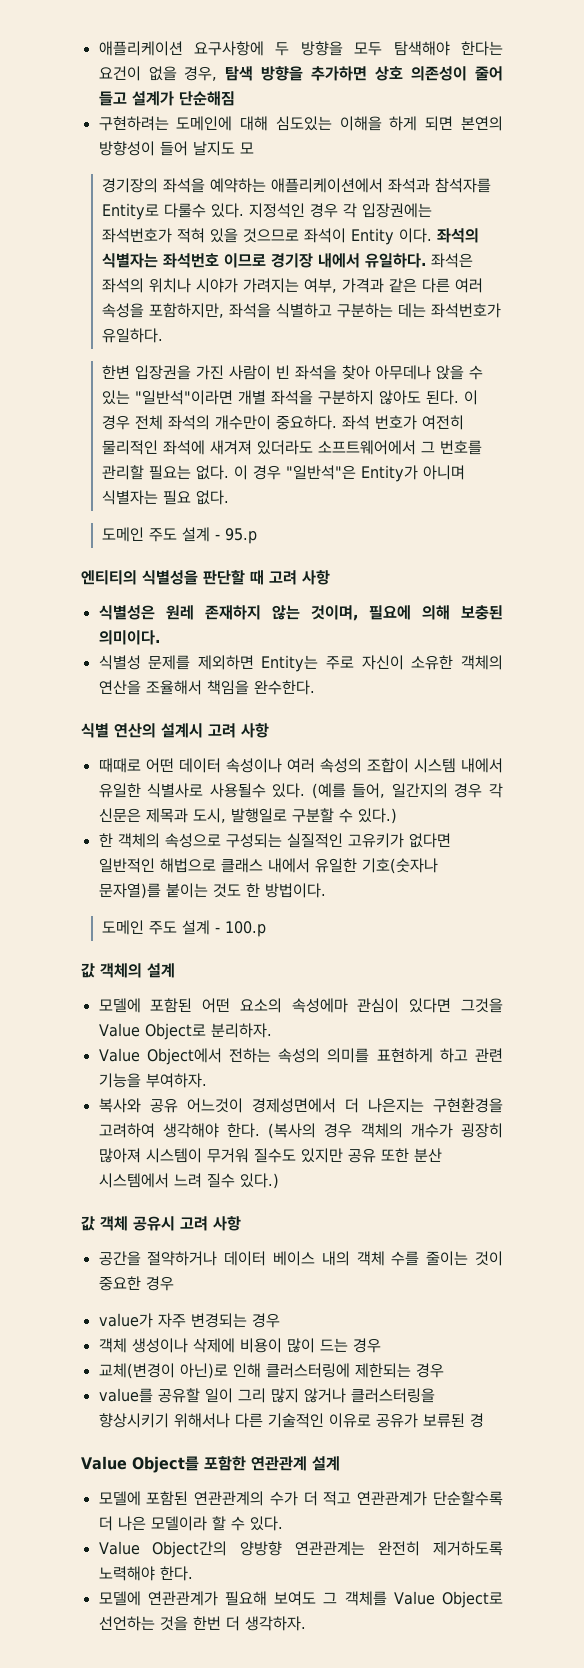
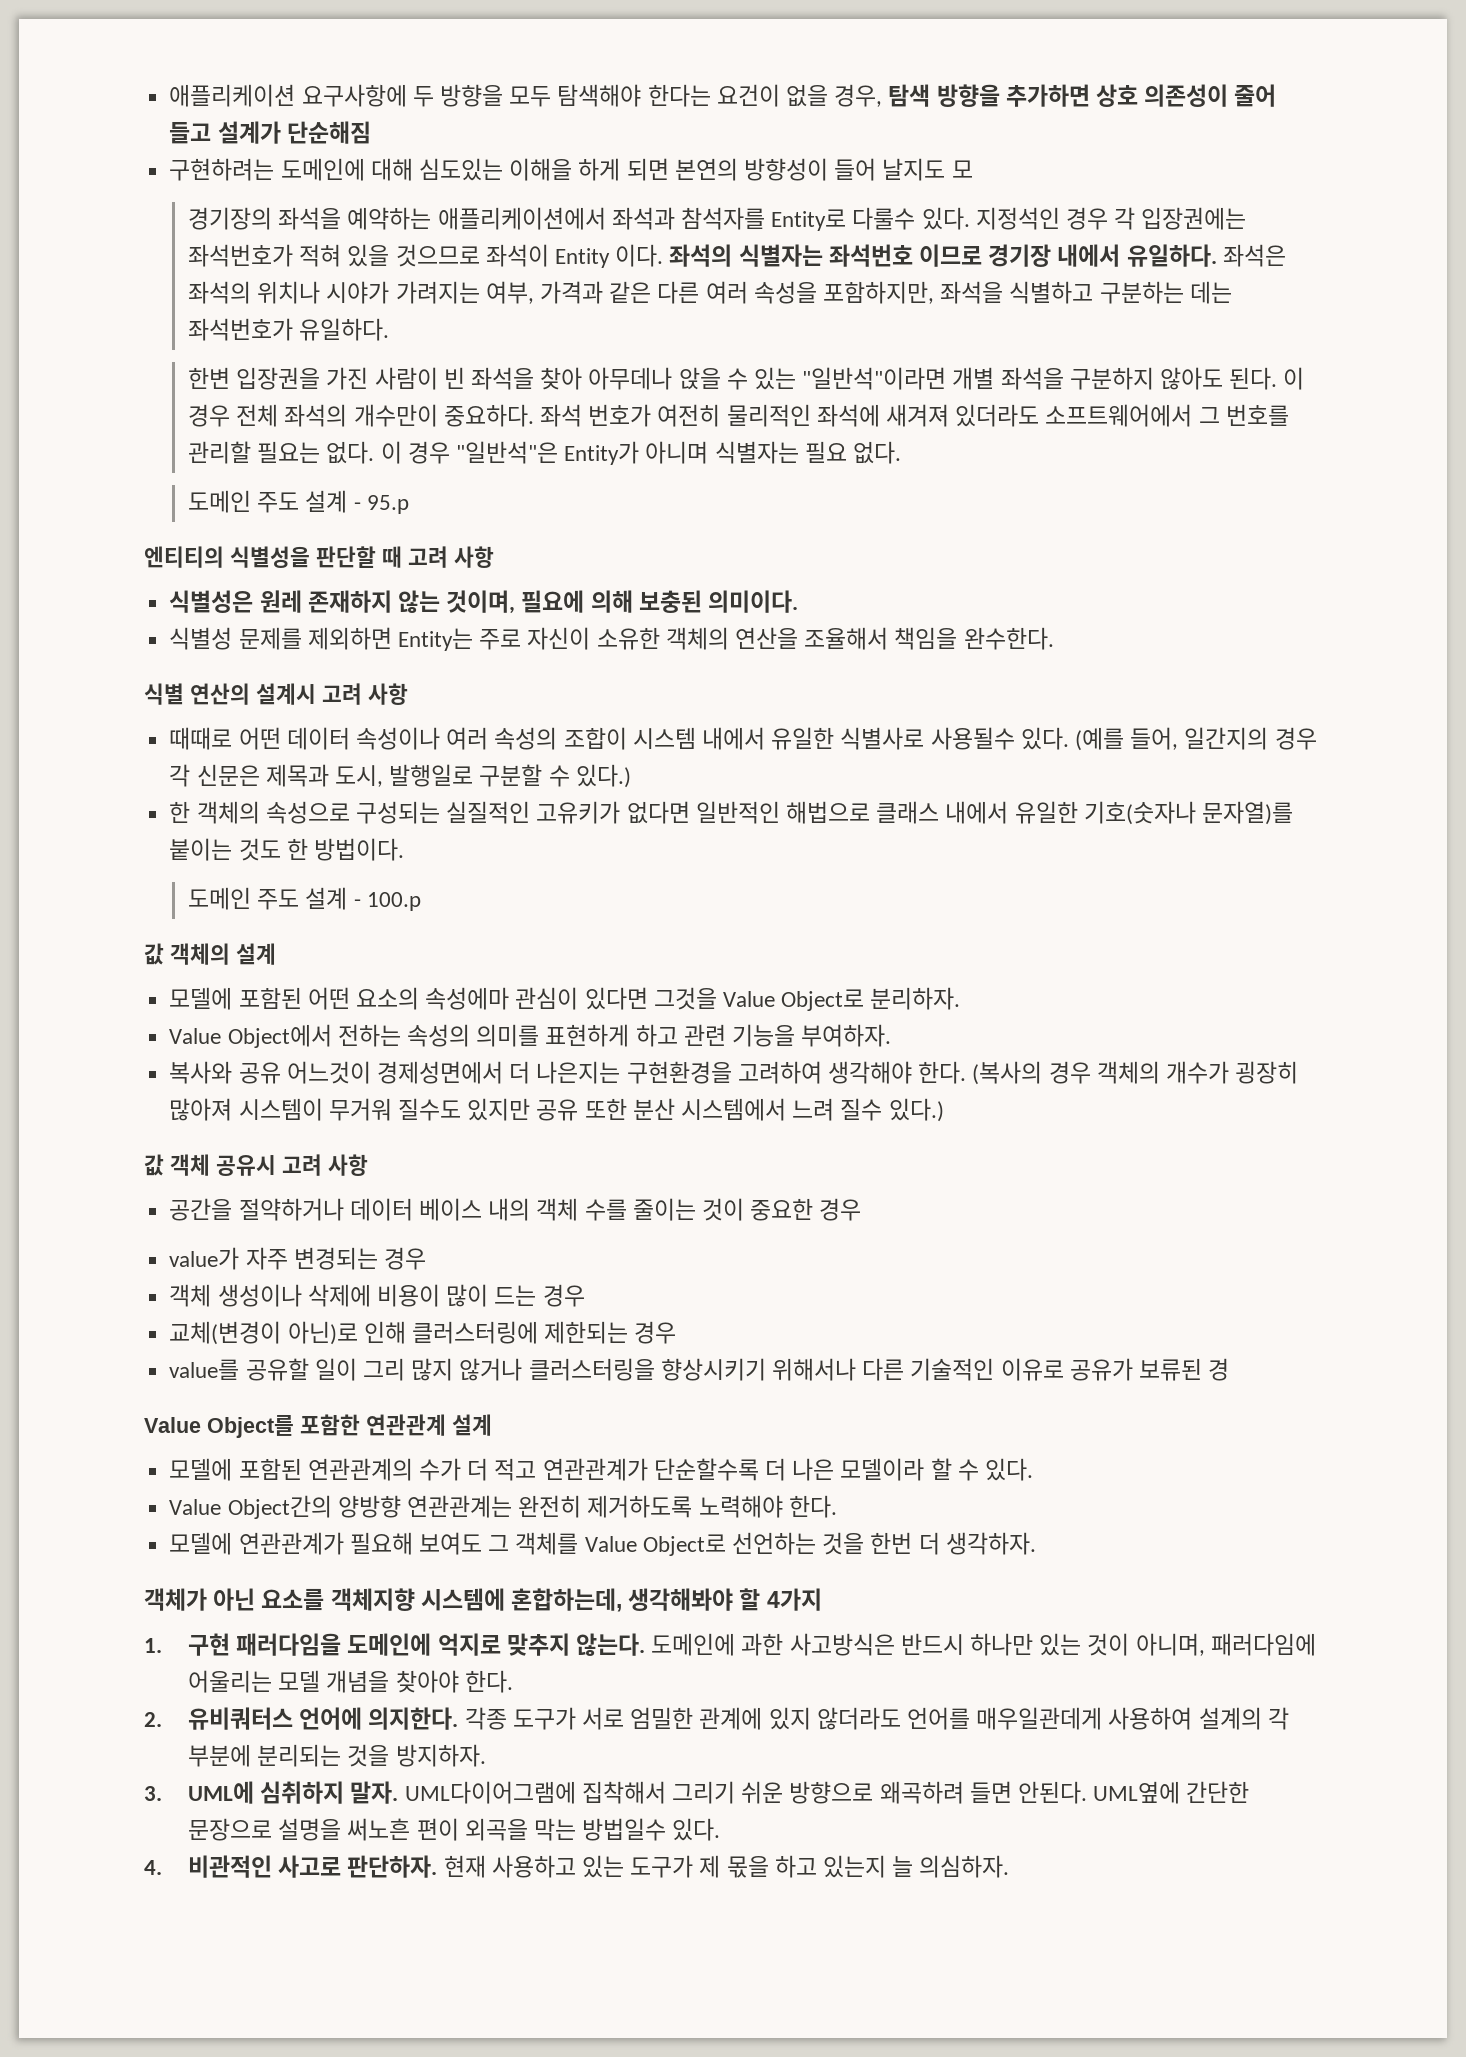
+ 객체가 아닌 요소를 객체지향 시스템에 혼합하는데, 생각해봐야 할 4가지
+ 1. 구현 패러다임을 도메인에 억지로 맞추지 않는다. 도메인에 과한 사고방식은 반드시 하나만 있는 것이 아니며, 패러다임에 어울리는 모델 개념을 찾아야 한다.
+ 2. 유비쿼터스 언어에 의지한다. 각종 도구가 서로 엄밀한 관계에 있지 않더라도 언어를 매우일관데게 사용하여 설계의 각 부분에 분리되는 것을 방지하자.
+ 3. UML에 심취하지 말자. UML다이어그램에 집착해서 그리기 쉬운 방향으로 왜곡하려 들면 안된다. UML옆에 간단한 문장으로 설명을 써노흔 편이 외곡을 막는 방법일수 있다.
+ 4. 비관적인 사고로 판단하자. 현재 사용하고 있는 도구가 제 몫을 하고 있는지 늘 의심하자.

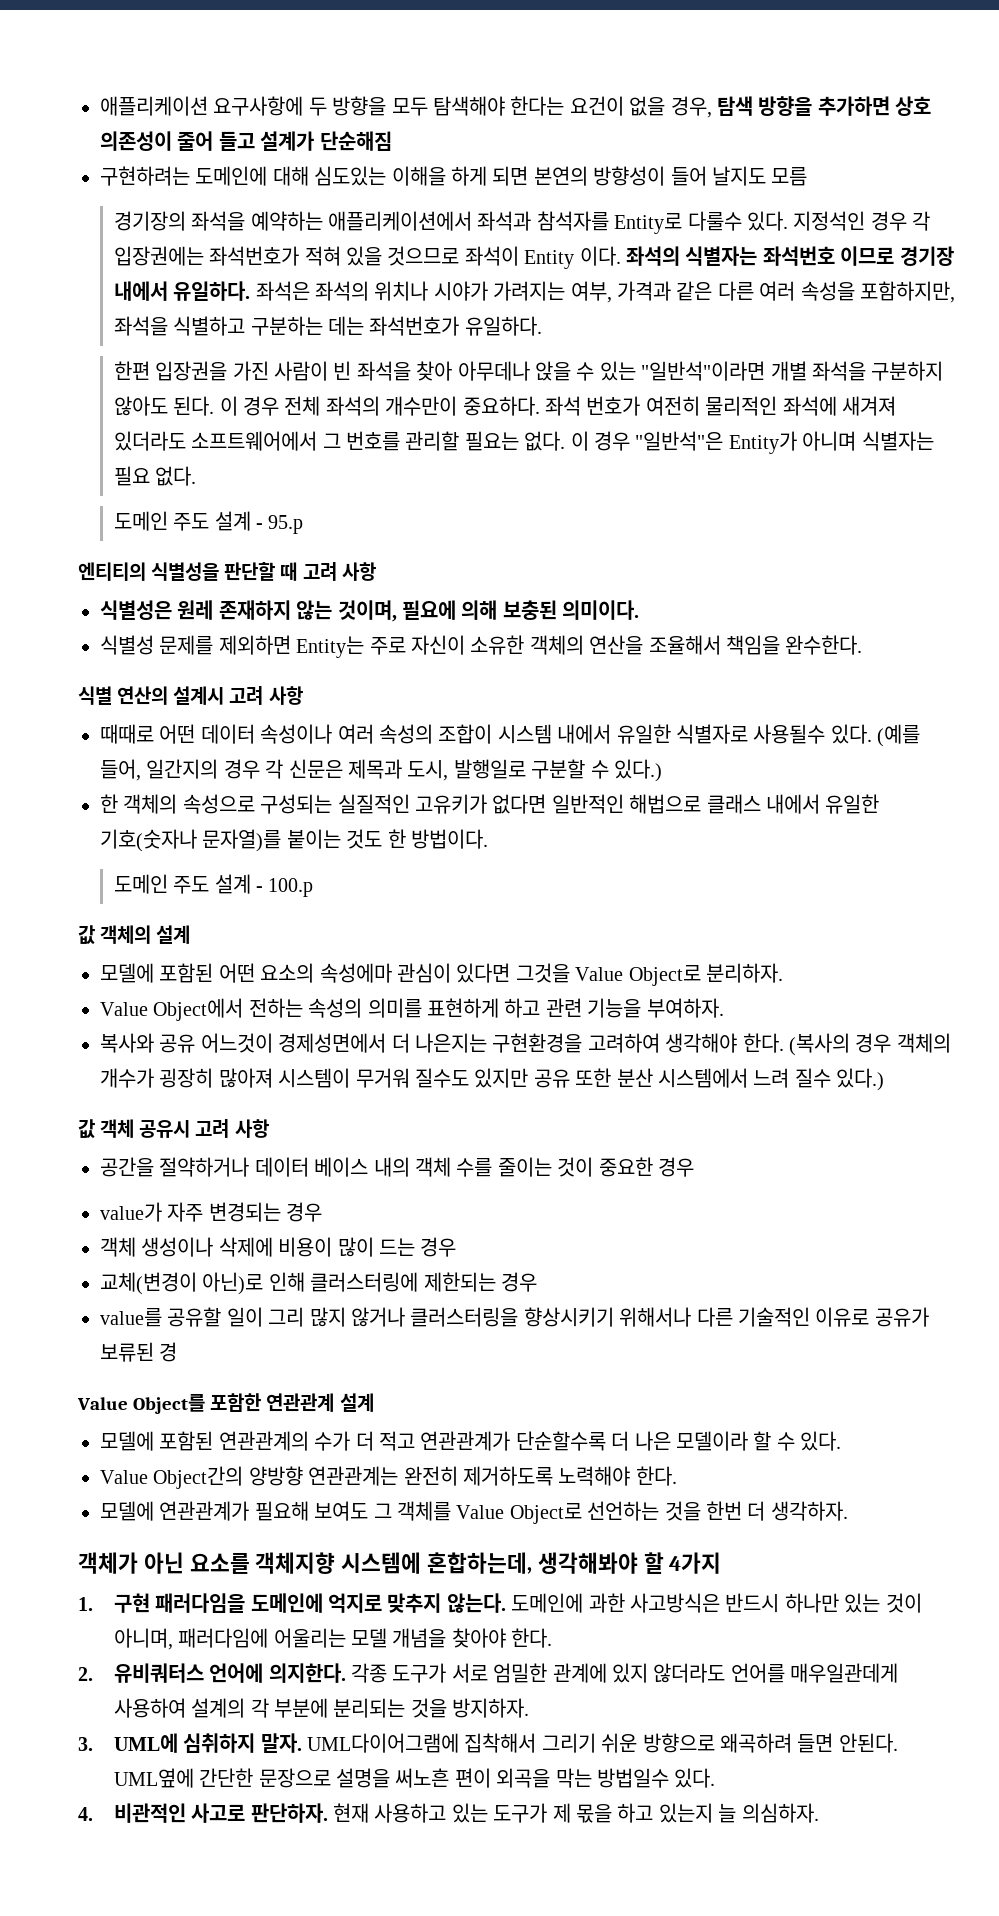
- 구현하려는 도메인에 대해 심도있는 이해을 하게 되면 본연의 방향성이 들어 날지도 모
+ 구현하려는 도메인에 대해 심도있는 이해을 하게 되면 본연의 방향성이 들어 날지도 모름
- 한변 입장권을 가진 사람이 빈 좌석을 찾아 아무데나 앉을 수 있는 "일반석"이라면 개별 좌석을 구분하지 않아도 된다.
+ 한편 입장권을 가진 사람이 빈 좌석을 찾아 아무데나 앉을 수 있는 "일반석"이라면 개별 좌석을 구분하지 않아도 된다.
- 때때로 어떤 데이터 속성이나 여러 속성의 조합이 시스템 내에서 유일한 식별사로 사용될수 있다.
+ 때때로 어떤 데이터 속성이나 여러 속성의 조합이 시스템 내에서 유일한 식별자로 사용될수 있다.

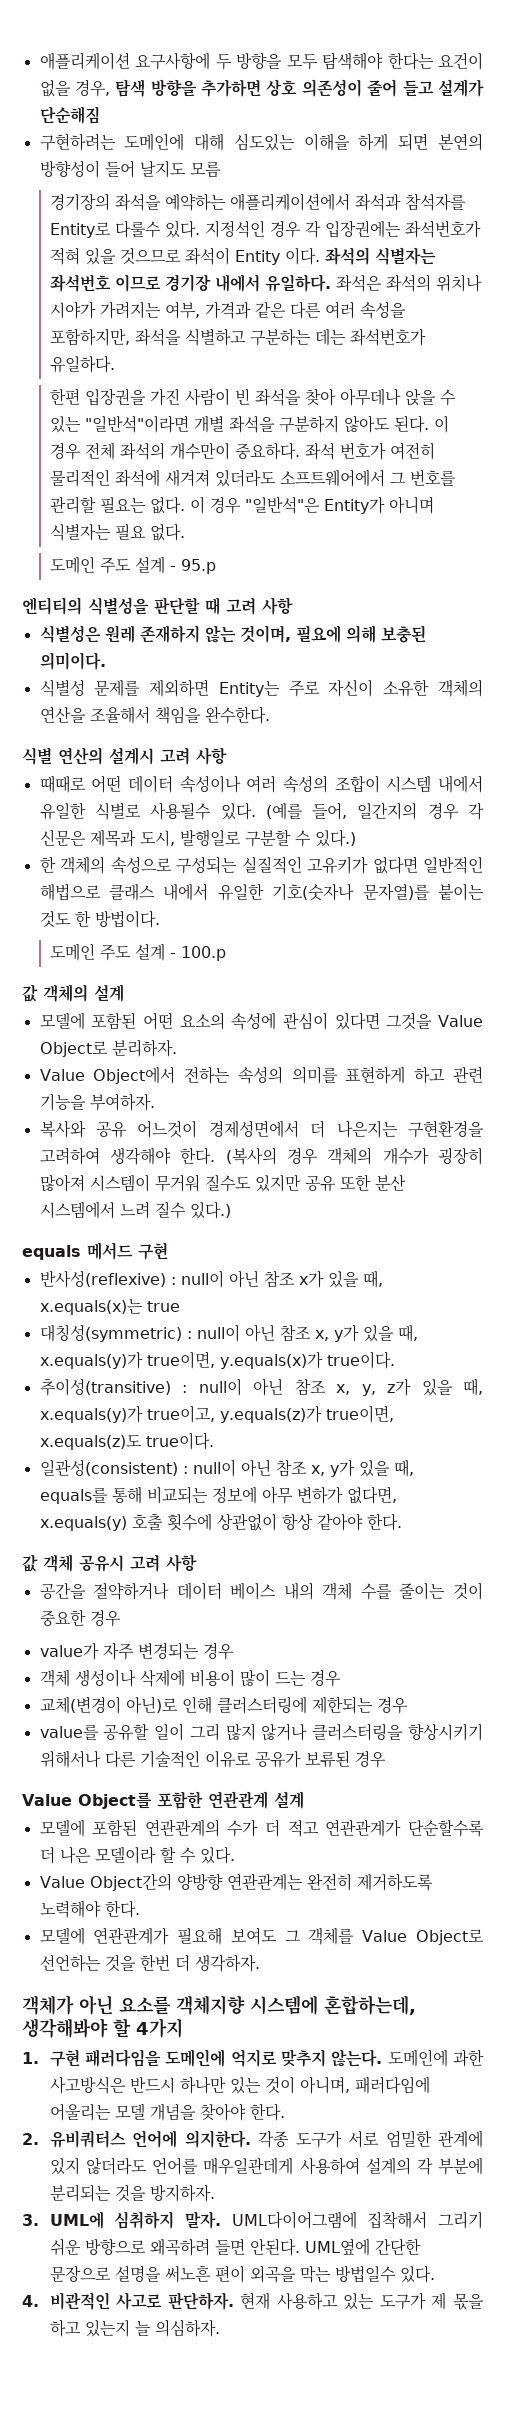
- 때때로 어떤 데이터 속성이나 여러 속성의 조합이 시스템 내에서 유일한 식별자로 사용될수 있다.
+ 때때로 어떤 데이터 속성이나 여러 속성의 조합이 시스템 내에서 유일한 식별로 사용될수 있다.
- 모델에 포함된 어떤 요소의 속성에마 관심이 있다면 그것을 Value Object로 분리하자.
+ 모델에 포함된 어떤 요소의 속성에 관심이 있다면 그것을 Value Object로 분리하자.
+ equals 메서드 구현
+ 반사성(reflexive) : null이 아닌 참조 x가 있을 때, x.equals(x)는 true
+ 대칭성(symmetric) : null이 아닌 참조 x, y가 있을 때, x.equals(y)가 true이면, y.equals(x)가 true이다.
+ 추이성(transitive) : null이 아닌 참조 x, y, z가 있을 때, x.equals(y)가 true이고, y.equals(z)가 true이면, x.equals(z)도 true이다.
+ 일관성(consistent) : null이 아닌 참조 x, y가 있을 때, equals를 통해 비교되는 정보에 아무 변하가 없다면, x.equals(y) 호출 횟수에 상관없이 항상 같아야 한다.
- value를 공유할 일이 그리 많지 않거나 클러스터링을 향상시키기 위해서나 다른 기술적인 이유로 공유가 보류된 경
+ value를 공유할 일이 그리 많지 않거나 클러스터링을 향상시키기 위해서나 다른 기술적인 이유로 공유가 보류된 경우

